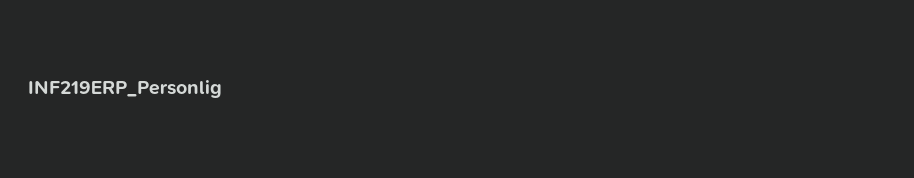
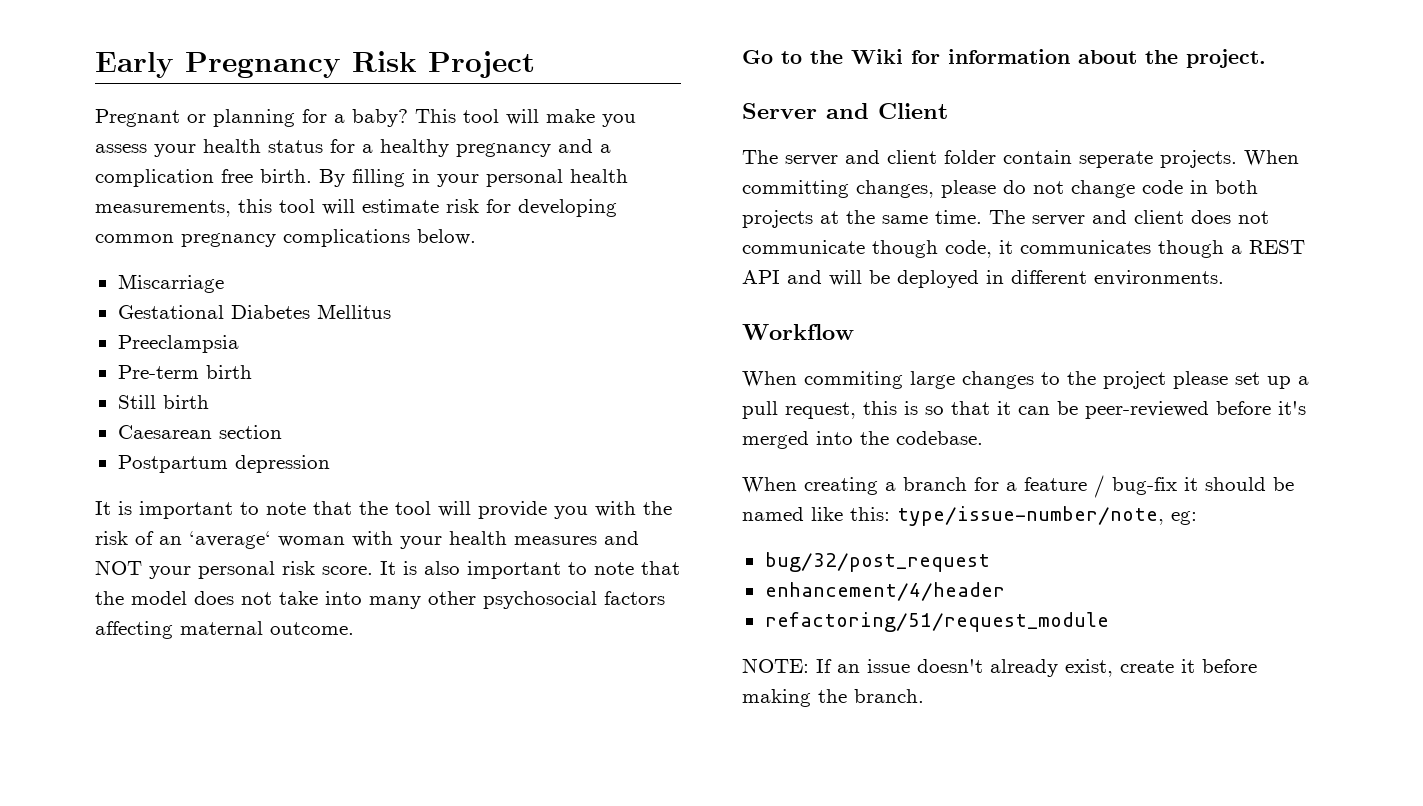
- INF219ERP_Personlig
+ Early Pregnancy Risk Project
+ Pregnant or planning for a baby? This tool will make you assess your health status for a healthy pregnancy and a complication free birth. By filling in your personal health measurements, this tool will estimate risk for developing common pregnancy complications below.
+ Miscarriage
+ Gestational Diabetes Mellitus
+ Preeclampsia
+ Pre-term birth
+ Still birth
+ Caesarean section
+ Postpartum depression
+ It is important to note that the tool will provide you with the risk of an ‘average‘ woman with your health measures and NOT your personal risk score. It is also important to note that the model does not take into many other psychosocial factors affecting maternal outcome.
+ Go to the Wiki for information about the project.
+ Server and Client
+ The server and client folder contain seperate projects. When committing changes, please do not change code in both projects at the same time. The server and client does not communicate though code, it communicates though a REST API and will be deployed in different environments.
+ Workflow
+ When commiting large changes to the project please set up a pull request, this is so that it can be peer-reviewed before it's merged into the codebase.
+ When creating a branch for a feature / bug-fix it should be named like this: type/issue-number/note, eg:
+ bug/32/post_request
+ enhancement/4/header
+ refactoring/51/request_module
+ NOTE: If an issue doesn't already exist, create it before making the branch.

